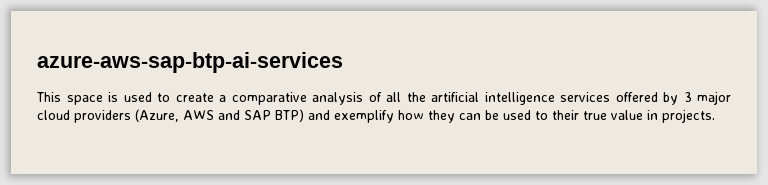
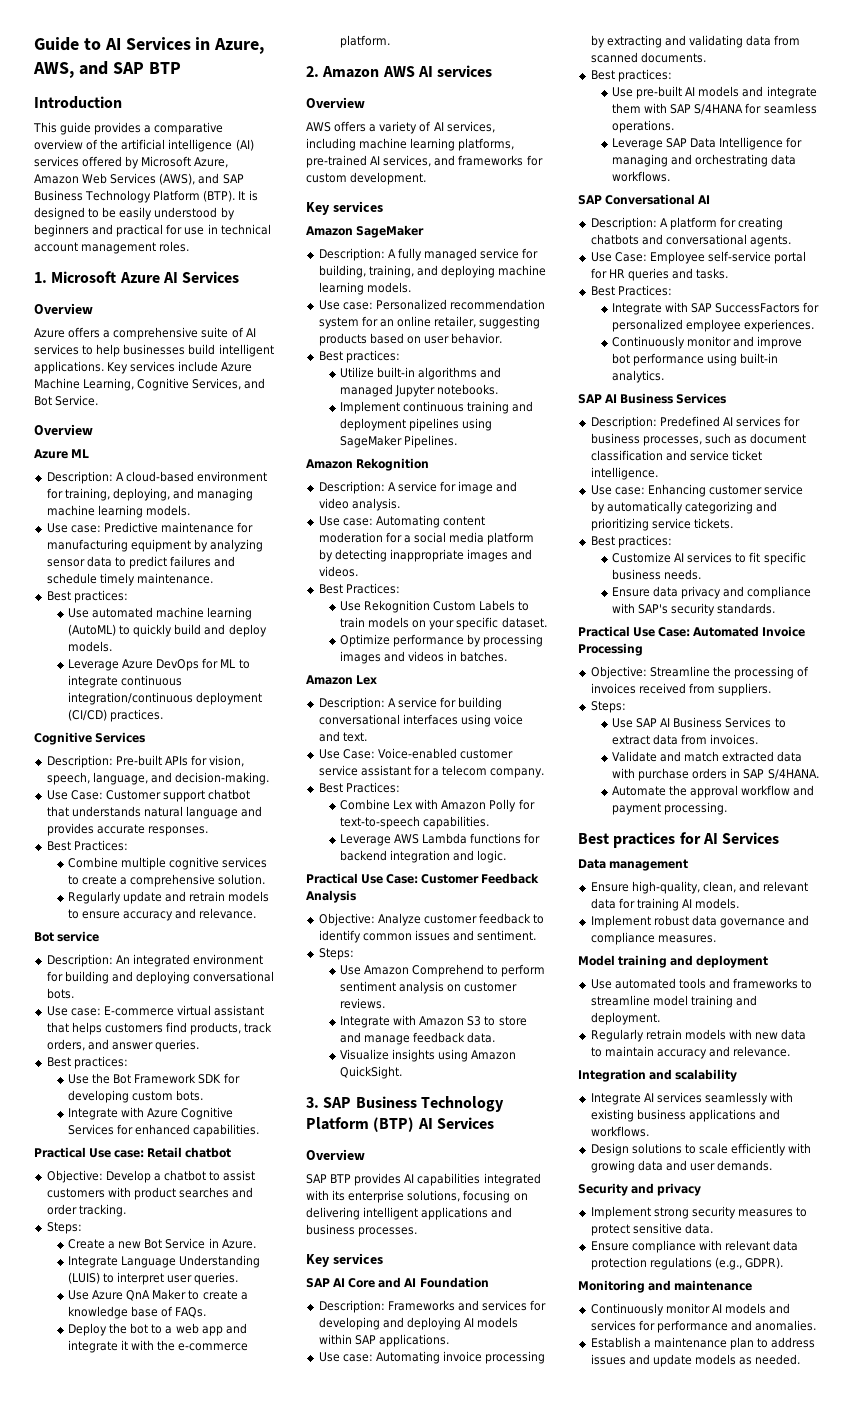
- azure-aws-sap-btp-ai-services
- This space is used to create a comparative analysis of all the artificial intelligence services offered by 3 major cloud providers (Azure, AWS and SAP BTP) and exemplify how they can be used to their true value in projects.
+ Guide to AI Services in Azure, AWS, and SAP BTP
+ Introduction
+ This guide provides a comparative overview of the artificial intelligence (AI) services offered by Microsoft Azure, Amazon Web Services (AWS), and SAP Business Technology Platform (BTP). It is designed to be easily understood by beginners and practical for use in technical account management roles.
+ 1. Microsoft Azure AI Services
+ Overview
+ Azure offers a comprehensive suite of AI services to help businesses build intelligent applications. Key services include Azure Machine Learning, Cognitive Services, and Bot Service.
+ Overview
+ Azure ML
+ Description: A cloud-based environment for training, deploying, and managing machine learning models.
+ Use case: Predictive maintenance for manufacturing equipment by analyzing sensor data to predict failures and schedule timely maintenance.
+ Best practices:
+ Use automated machine learning (AutoML) to quickly build and deploy models.
+ Leverage Azure DevOps for ML to integrate continuous integration/continuous deployment (CI/CD) practices.
+ Cognitive Services
+ Description: Pre-built APIs for vision, speech, language, and decision-making.
+ Use Case: Customer support chatbot that understands natural language and provides accurate responses.
+ Best Practices:
+ Combine multiple cognitive services to create a comprehensive solution.
+ Regularly update and retrain models to ensure accuracy and relevance.
+ Bot service
+ Description: An integrated environment for building and deploying conversational bots.
+ Use case: E-commerce virtual assistant that helps customers find products, track orders, and answer queries.
+ Best practices:
+ Use the Bot Framework SDK for developing custom bots.
+ Integrate with Azure Cognitive Services for enhanced capabilities.
+ Practical Use case: Retail chatbot
+ Objective: Develop a chatbot to assist customers with product searches and order tracking.
+ Steps:
+ Create a new Bot Service in Azure.
+ Integrate Language Understanding (LUIS) to interpret user queries.
+ Use Azure QnA Maker to create a knowledge base of FAQs.
+ Deploy the bot to a web app and integrate it with the e-commerce platform.
+ 2. Amazon AWS AI services
+ Overview
+ AWS offers a variety of AI services, including machine learning platforms, pre-trained AI services, and frameworks for custom development.
+ Key services
+ Amazon SageMaker
+ Description: A fully managed service for building, training, and deploying machine learning models.
+ Use case: Personalized recommendation system for an online retailer, suggesting products based on user behavior.
+ Best practices:
+ Utilize built-in algorithms and managed Jupyter notebooks.
+ Implement continuous training and deployment pipelines using SageMaker Pipelines.
+ Amazon Rekognition
+ Description: A service for image and video analysis.
+ Use case: Automating content moderation for a social media platform by detecting inappropriate images and videos.
+ Best Practices:
+ Use Rekognition Custom Labels to train models on your specific dataset.
+ Optimize performance by processing images and videos in batches.
+ Amazon Lex
+ Description: A service for building conversational interfaces using voice and text.
+ Use Case: Voice-enabled customer service assistant for a telecom company.
+ Best Practices:
+ Combine Lex with Amazon Polly for text-to-speech capabilities.
+ Leverage AWS Lambda functions for backend integration and logic.
+ Practical Use Case: Customer Feedback Analysis
+ Objective: Analyze customer feedback to identify common issues and sentiment.
+ Steps:
+ Use Amazon Comprehend to perform sentiment analysis on customer reviews.
+ Integrate with Amazon S3 to store and manage feedback data.
+ Visualize insights using Amazon QuickSight.
+ 3. SAP Business Technology Platform (BTP) AI Services
+ Overview
+ SAP BTP provides AI capabilities integrated with its enterprise solutions, focusing on delivering intelligent applications and business processes.
+ Key services
+ SAP AI Core and AI Foundation
+ Description: Frameworks and services for developing and deploying AI models within SAP applications.
+ Use case: Automating invoice processing by extracting and validating data from scanned documents.
+ Best practices:
+ Use pre-built AI models and integrate them with SAP S/4HANA for seamless operations.
+ Leverage SAP Data Intelligence for managing and orchestrating data workflows.
+ SAP Conversational AI
+ Description: A platform for creating chatbots and conversational agents.
+ Use Case: Employee self-service portal for HR queries and tasks.
+ Best Practices:
+ Integrate with SAP SuccessFactors for personalized employee experiences.
+ Continuously monitor and improve bot performance using built-in analytics.
+ SAP AI Business Services
+ Description: Predefined AI services for business processes, such as document classification and service ticket intelligence.
+ Use case: Enhancing customer service by automatically categorizing and prioritizing service tickets.
+ Best practices:
+ Customize AI services to fit specific business needs.
+ Ensure data privacy and compliance with SAP's security standards.
+ Practical Use Case: Automated Invoice Processing
+ Objective: Streamline the processing of invoices received from suppliers.
+ Steps:
+ Use SAP AI Business Services to extract data from invoices.
+ Validate and match extracted data with purchase orders in SAP S/4HANA.
+ Automate the approval workflow and payment processing.
+ Best practices for AI Services
+ Data management
+ Ensure high-quality, clean, and relevant data for training AI models.
+ Implement robust data governance and compliance measures.
+ Model training and deployment
+ Use automated tools and frameworks to streamline model training and deployment.
+ Regularly retrain models with new data to maintain accuracy and relevance.
+ Integration and scalability
+ Integrate AI services seamlessly with existing business applications and workflows.
+ Design solutions to scale efficiently with growing data and user demands.
+ Security and privacy
+ Implement strong security measures to protect sensitive data.
+ Ensure compliance with relevant data protection regulations (e.g., GDPR).
+ Monitoring and maintenance
+ Continuously monitor AI models and services for performance and anomalies.
+ Establish a maintenance plan to address issues and update models as needed.

